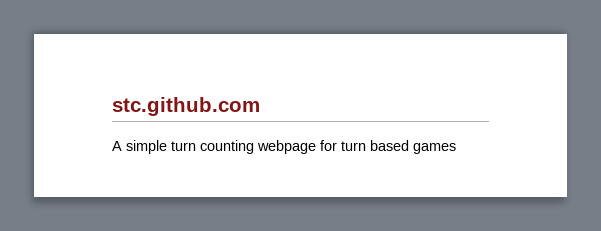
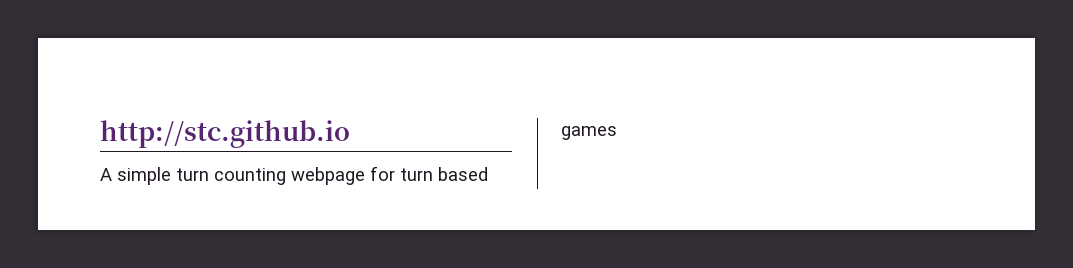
- stc.github.com
+ http://stc.github.io

